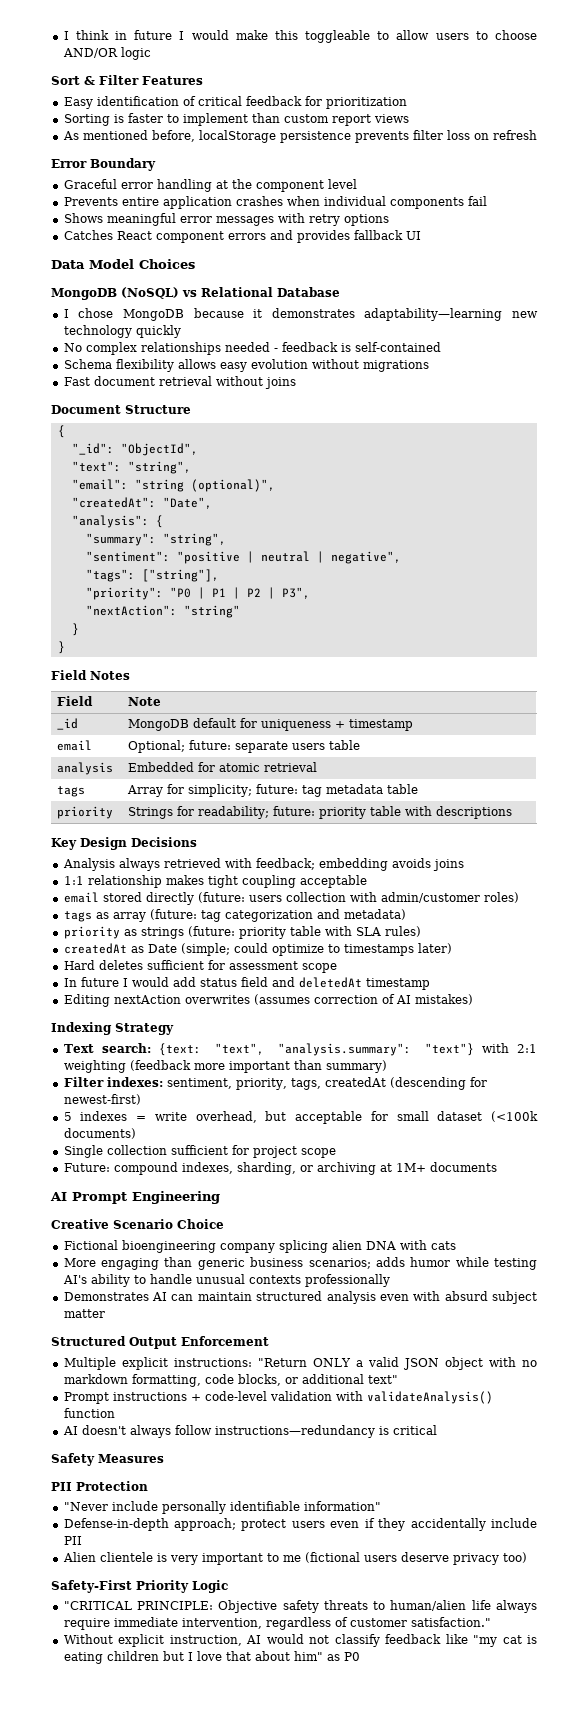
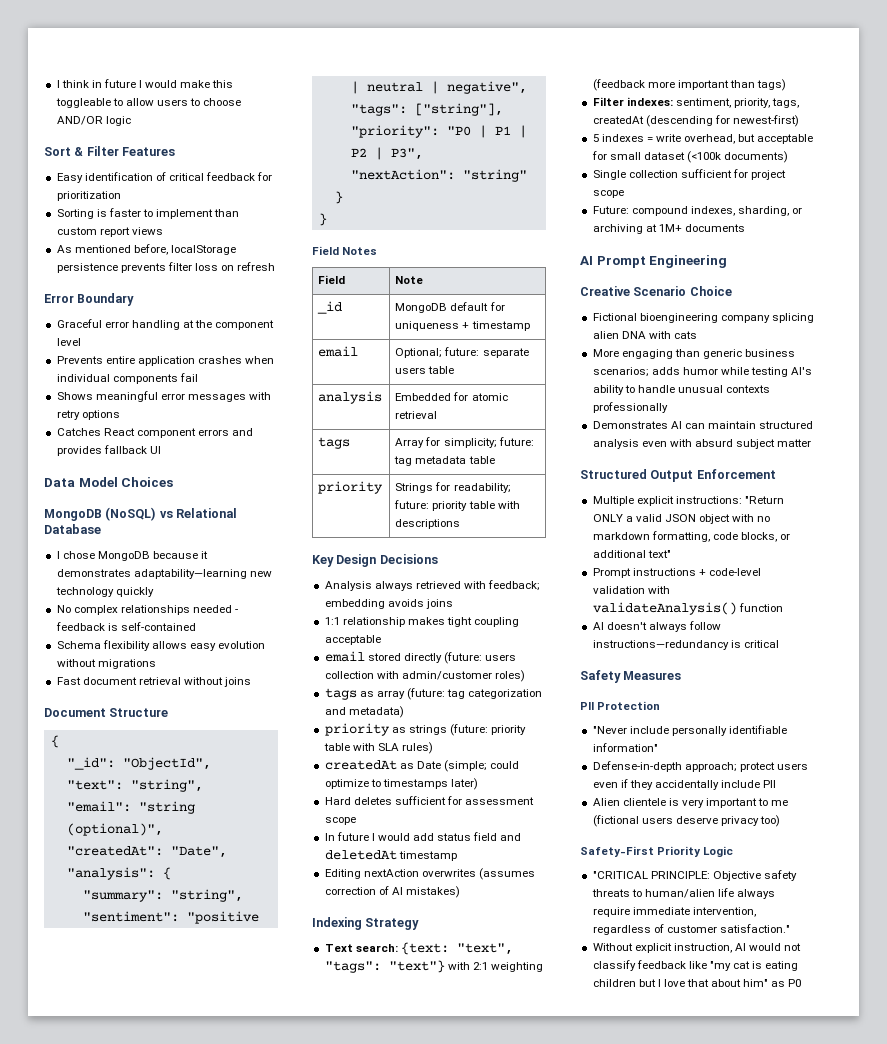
- Text search: {text: "text", "analysis.summary": "text"} with 2:1 weighting (feedback more important than summary)
+ Text search: {text: "text", "tags": "text"} with 2:1 weighting (feedback more important than tags)

